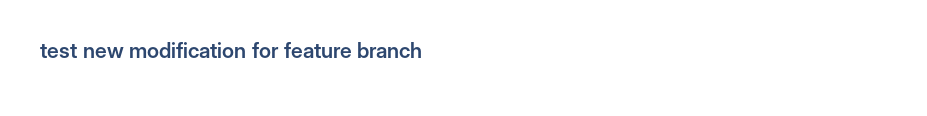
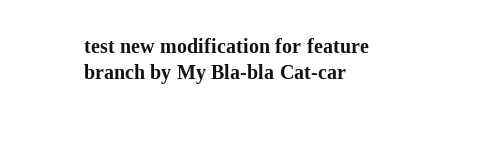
- test new modification for feature branch
+ test new modification for feature branch by My Bla-bla Cat-car

